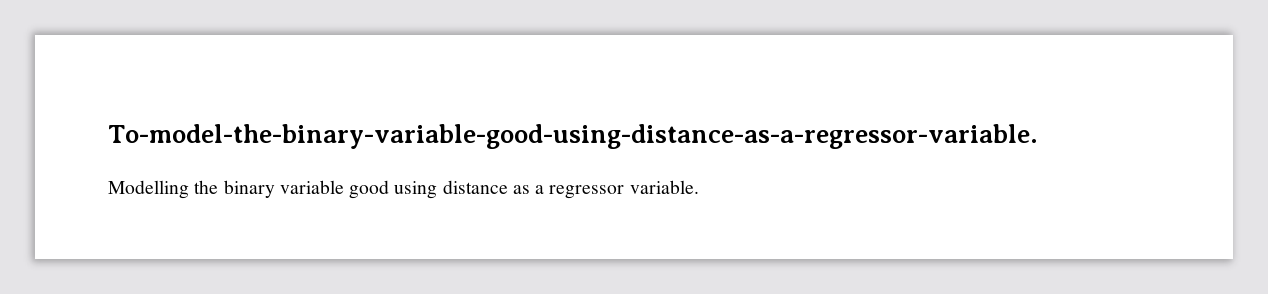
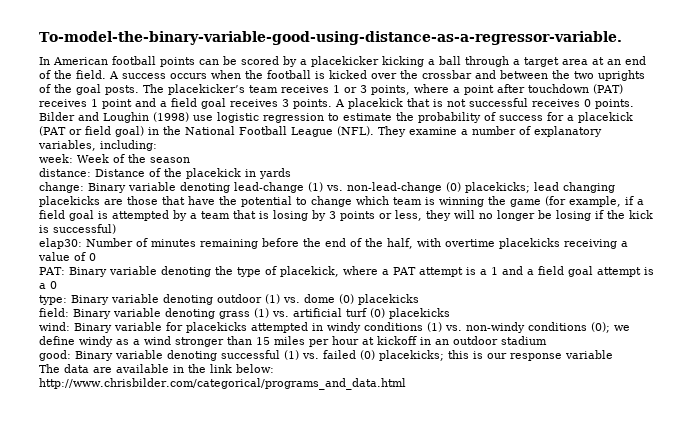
- Modelling the binary variable good using distance as a regressor variable.
+ In American football points can be scored by a placekicker kicking a ball through a target area at an end of the field. A success occurs when the football is kicked over the crossbar and between the two uprights of the goal posts. The placekicker’s team receives 1 or 3 points, where a point after touchdown (PAT) receives 1 point and a field goal receives 3 points. A placekick that is not successful receives 0 points. Bilder and Loughin (1998) use logistic regression to estimate the probability of success for a placekick (PAT or field goal) in the National Football League (NFL). They examine a number of explanatory variables, including:
+ week: Week of the season
+ distance: Distance of the placekick in yards
+ change: Binary variable denoting lead-change (1) vs. non-lead-change (0) placekicks; lead changing placekicks are those that have the potential to change which team is winning the game (for example, if a field goal is attempted by a team that is losing by 3 points or less, they will no longer be losing if the kick is successful)
+ elap30: Number of minutes remaining before the end of the half, with overtime placekicks receiving a value of 0
+ PAT: Binary variable denoting the type of placekick, where a PAT attempt is a 1 and a field goal attempt is a 0
+ type: Binary variable denoting outdoor (1) vs. dome (0) placekicks
+ field: Binary variable denoting grass (1) vs. artificial turf (0) placekicks
+ wind: Binary variable for placekicks attempted in windy conditions (1) vs. non-windy conditions (0); we define windy as a wind stronger than 15 miles per hour at kickoff in an outdoor stadium
+ good: Binary variable denoting successful (1) vs. failed (0) placekicks; this is our response variable
+ The data are available in the link below:
+ http://www.chrisbilder.com/categorical/programs_and_data.html

